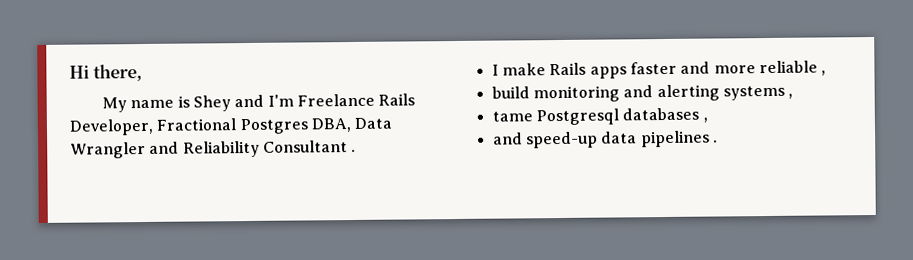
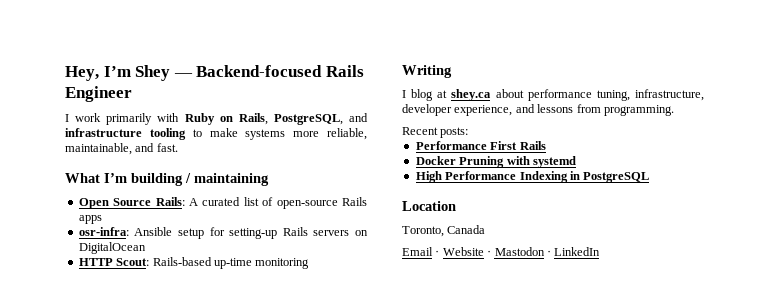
- Hi there,
- My name is Shey and I'm Freelance Rails Developer, Fractional Postgres DBA, Data Wrangler and Reliability Consultant .
- I make Rails apps faster and more reliable ,
- build monitoring and alerting systems ,
- tame Postgresql databases ,
- and speed-up data pipelines .
+ Hey, I’m Shey — Backend-focused Rails Engineer
+ I work primarily with Ruby on Rails, PostgreSQL, and infrastructure tooling to make systems more reliable, maintainable, and fast.
+ What I’m building / maintaining
+ Open Source Rails: A curated list of open-source Rails apps
+ osr-infra: Ansible setup for setting-up Rails servers on DigitalOcean
+ HTTP Scout: Rails-based up-time monitoring
+ Writing
+ I blog at shey.ca about performance tuning, infrastructure, developer experience, and lessons from programming.
+ Recent posts:
+ Performance First Rails
+ Docker Pruning with systemd
+ High Performance Indexing in PostgreSQL
+ Location
+ Toronto, Canada
+ Email · Website · Mastodon · LinkedIn

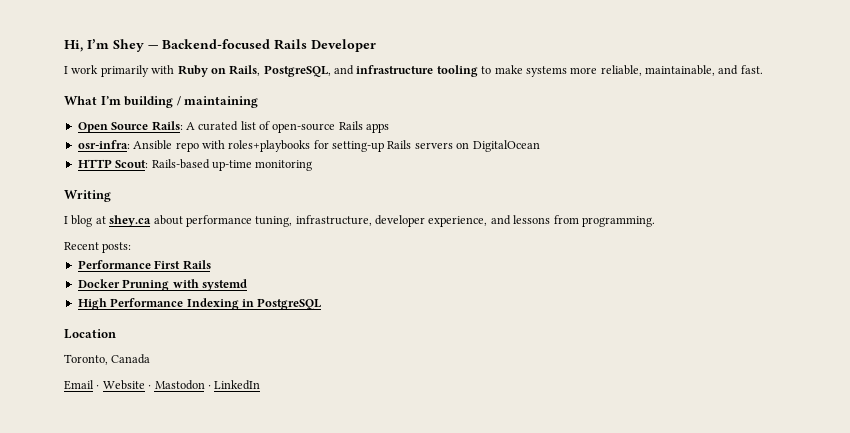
- Hey, I’m Shey — Backend-focused Rails Engineer
+ Hi, I’m Shey — Backend-focused Rails Developer
- osr-infra: Ansible setup for setting-up Rails servers on DigitalOcean
+ osr-infra: Ansible repo with roles+playbooks for setting-up Rails servers on DigitalOcean

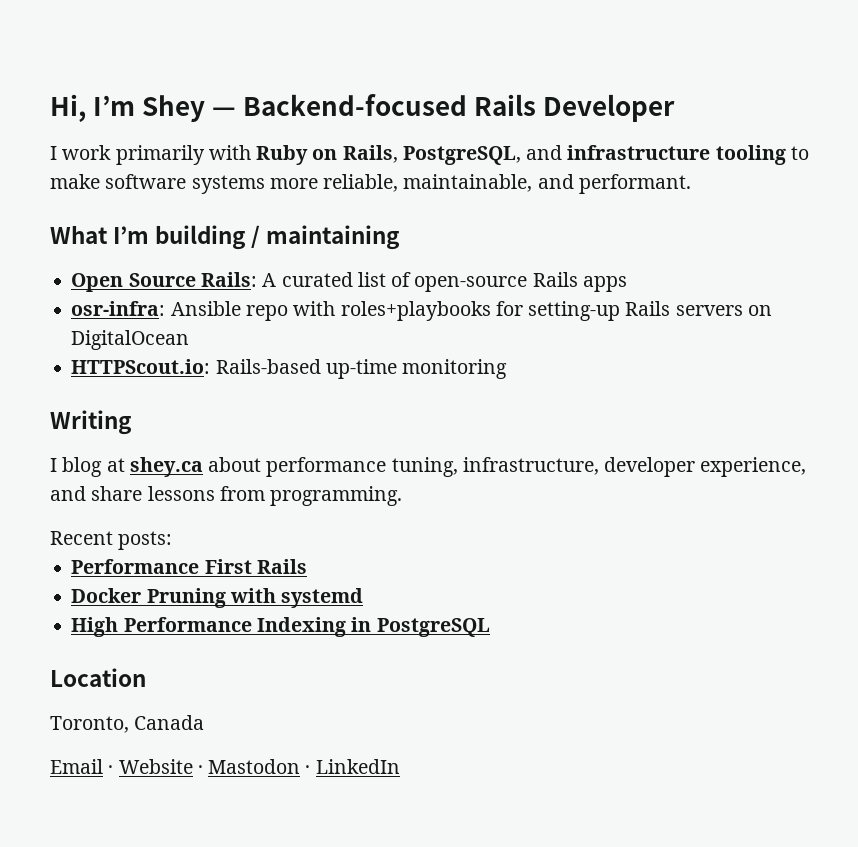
- I work primarily with Ruby on Rails, PostgreSQL, and infrastructure tooling to make systems more reliable, maintainable, and fast.
+ I work primarily with Ruby on Rails, PostgreSQL, and infrastructure tooling to make software systems more reliable, maintainable, and performant.
- HTTP Scout: Rails-based up-time monitoring
+ HTTPScout.io: Rails-based up-time monitoring
- I blog at shey.ca about performance tuning, infrastructure, developer experience, and lessons from programming.
+ I blog at shey.ca about performance tuning, infrastructure, developer experience, and share lessons from programming.

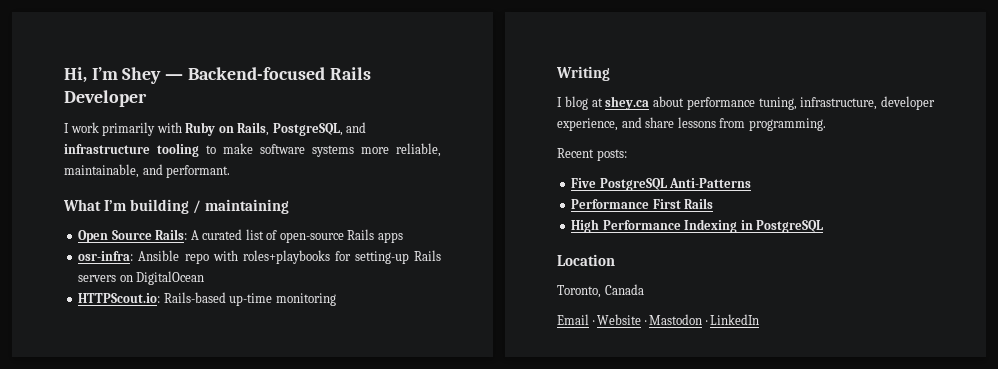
+ Five PostgreSQL Anti-Patterns
- Docker Pruning with systemd

